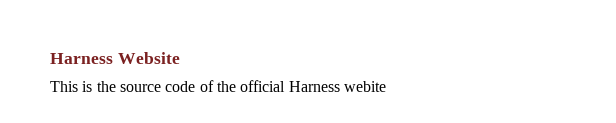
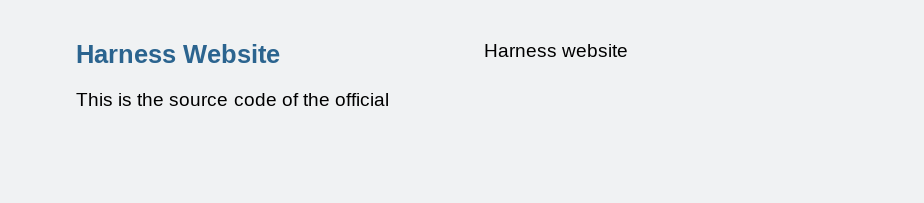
- This is the source code of the official Harness webite
+ This is the source code of the official Harness website

